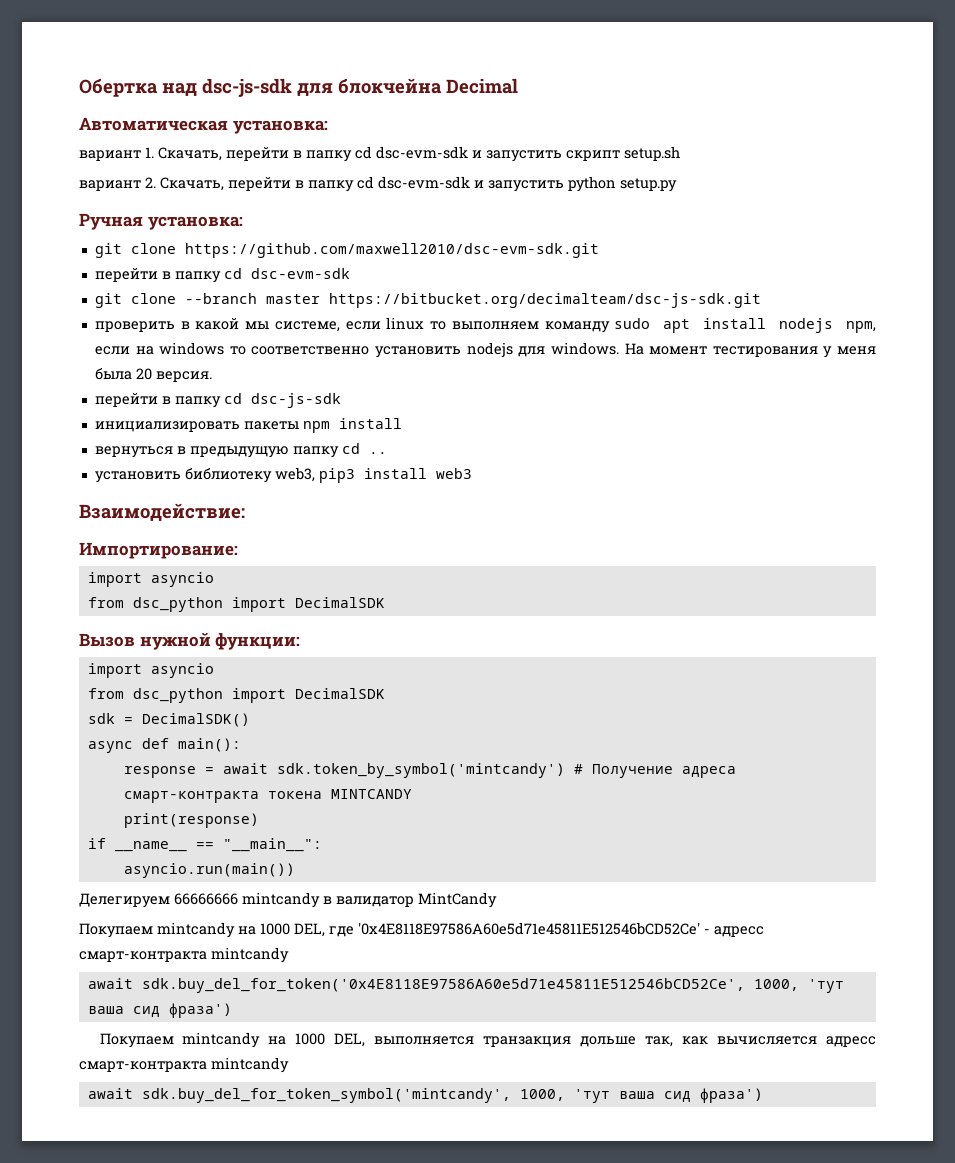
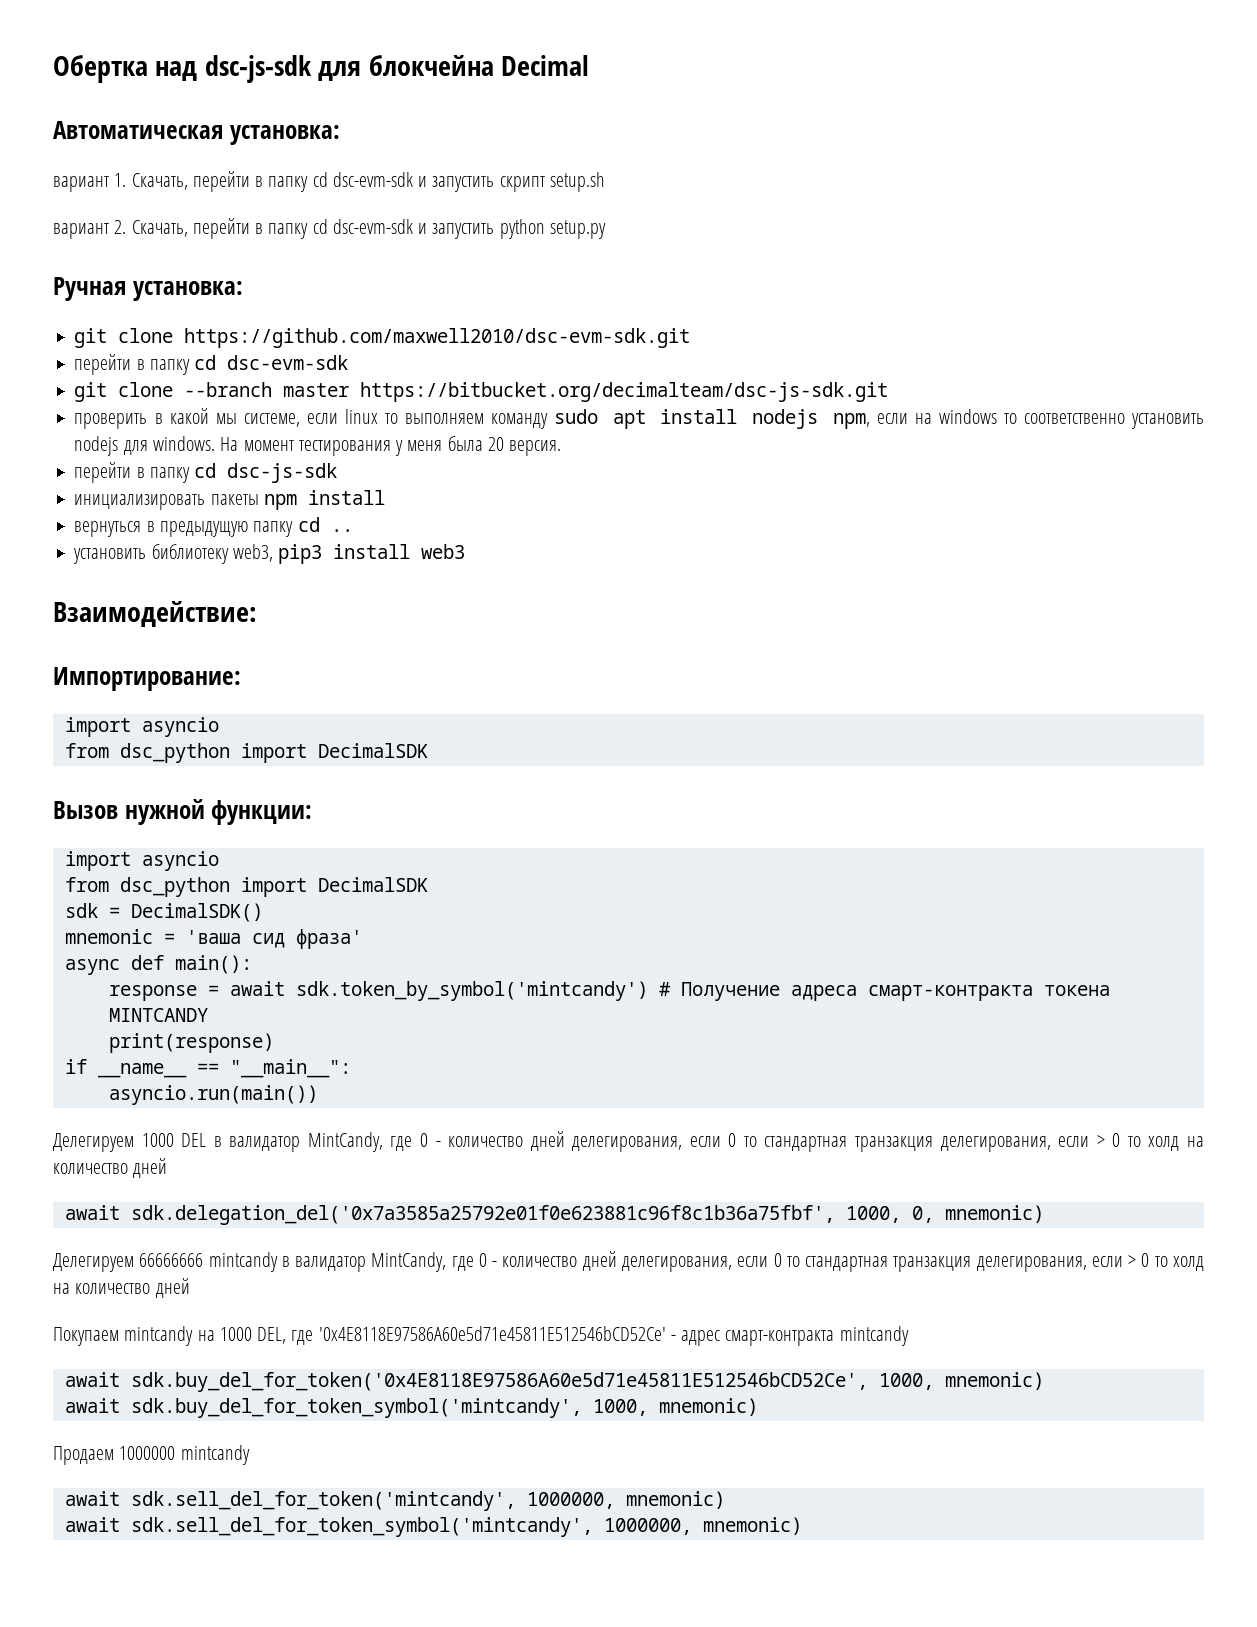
+ mnemonic = 'ваша сид фраза'
+ Делегируем 1000 DEL в валидатор MintCandy, где 0 - количество дней делегирования, если 0 то стандартная транзакция делегирования, если > 0 то холд на количество дней
+ await sdk.delegation_del('0x7a3585a25792e01f0e623881c96f8c1b36a75fbf', 1000, 0, mnemonic)
- Делегируем 66666666 mintcandy в валидатор MintCandy
+ Делегируем 66666666 mintcandy в валидатор MintCandy, где 0 - количество дней делегирования, если 0 то стандартная транзакция делегирования, если > 0 то холд на количество дней
- Покупаем mintcandy на 1000 DEL, где '0x4E8118E97586A60e5d71e45811E512546bCD52Ce' - адресс смарт-контракта mintcandy
+ Покупаем mintcandy на 1000 DEL, где '0x4E8118E97586A60e5d71e45811E512546bCD52Ce' - адрес смарт-контракта mintcandy
- await sdk.buy_del_for_token('0x4E8118E97586A60e5d71e45811E512546bCD52Ce', 1000, 'тут ваша сид фраза')
- Покупаем mintcandy на 1000 DEL, выполняется транзакция дольше так, как вычисляется адресс смарт-контракта mintcandy
- await sdk.buy_del_for_token_symbol('mintcandy', 1000, 'тут ваша сид фраза')
+ await sdk.buy_del_for_token('0x4E8118E97586A60e5d71e45811E512546bCD52Ce', 1000, mnemonic)
+ await sdk.buy_del_for_token_symbol('mintcandy', 1000, mnemonic)
+ Продаем 1000000 mintcandy
+ await sdk.sell_del_for_token('mintcandy', 1000000, mnemonic)
+ await sdk.sell_del_for_token_symbol('mintcandy', 1000000, mnemonic)

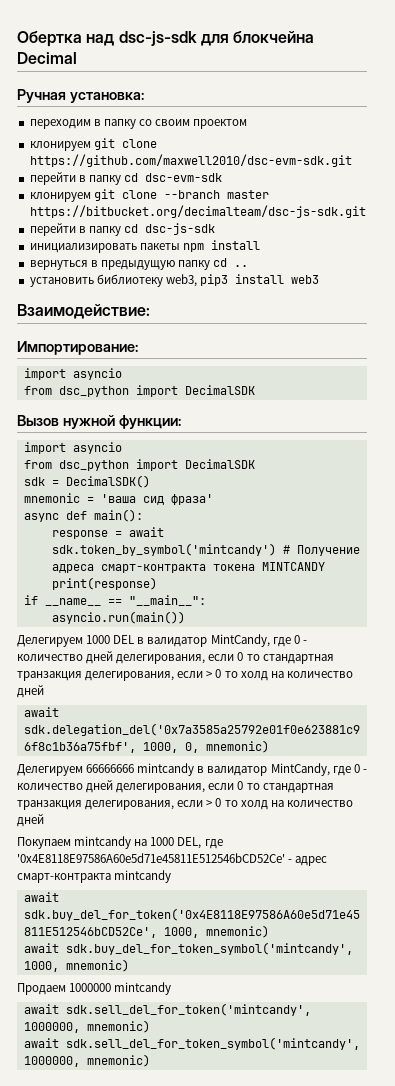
- Автоматическая установка:
- вариант 1. Скачать, перейти в папку cd dsc-evm-sdk и запустить скрипт setup.sh
- вариант 2. Скачать, перейти в папку cd dsc-evm-sdk и запустить python setup.py
  Ручная установка:
- git clone https://github.com/maxwell2010/dsc-evm-sdk.git
+ переходим в папку со своим проектом
+ клонируем git clone https://github.com/maxwell2010/dsc-evm-sdk.git
- git clone --branch master https://bitbucket.org/decimalteam/dsc-js-sdk.git
+ клонируем git clone --branch master https://bitbucket.org/decimalteam/dsc-js-sdk.git
- проверить в какой мы системе, если linux то выполняем команду sudo apt install nodejs npm, если на windows то соответственно установить nodejs для windows. На момент тестирования у меня была 20 версия.

